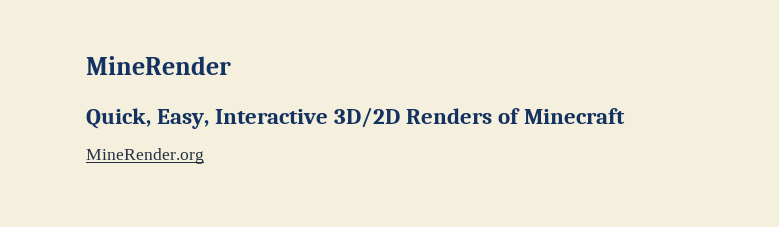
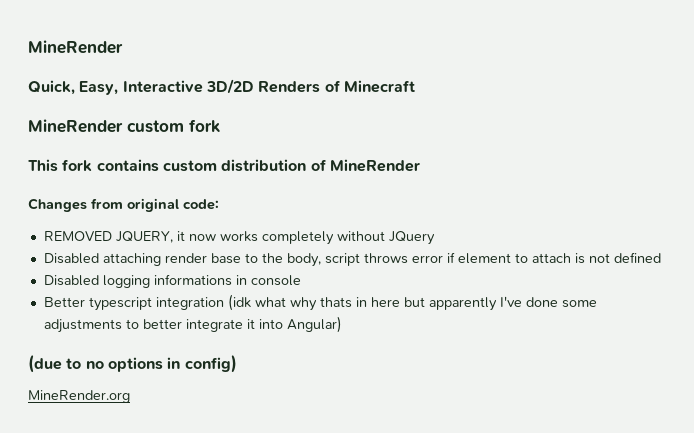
+ MineRender custom fork
+ This fork contains custom distribution of MineRender
+ Changes from original code:
+ REMOVED JQUERY, it now works completely without JQuery
+ Disabled attaching render base to the body, script throws error if element to attach is not defined
+ Disabled logging informations in console
+ Better typescript integration (idk what why thats in here but apparently I've done some adjustments to better integrate it into Angular)
+ (due to no options in config)

